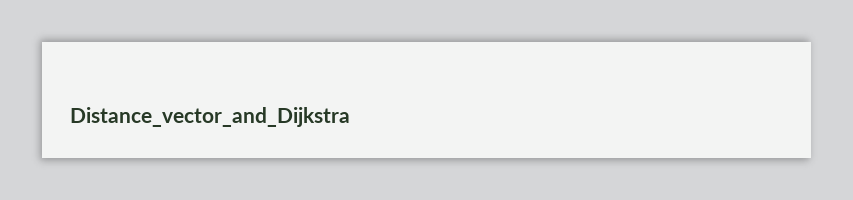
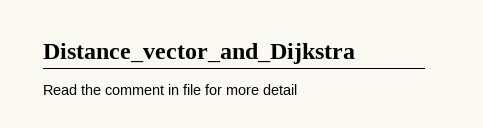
+ Read the comment in file for more detail

